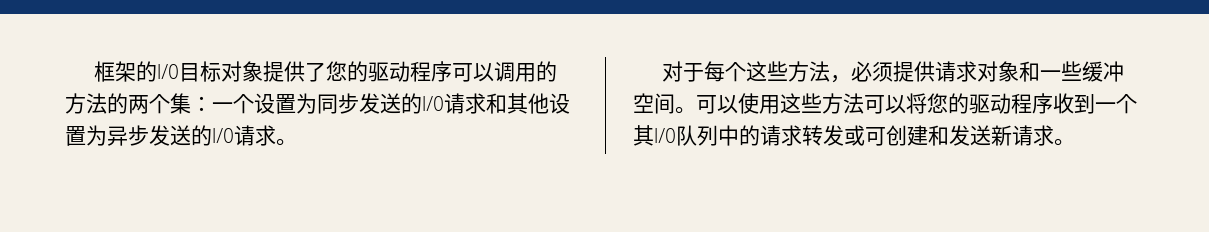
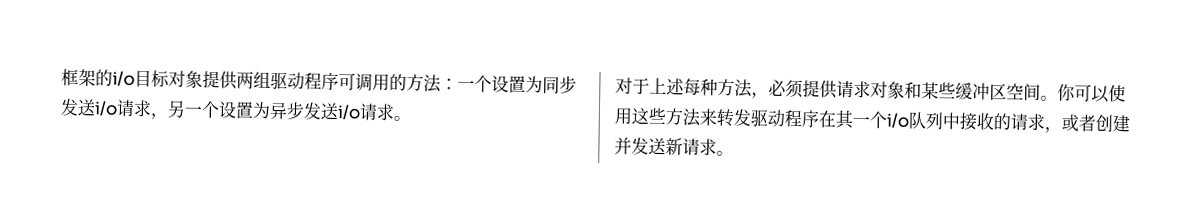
- 框架的I/O目标对象提供了您的驱动程序可以调用的方法的两个集：一个设置为同步发送的I/O请求和其他设置为异步发送的I/O请求。
+ 框架的i/o目标对象提供两组驱动程序可调用的方法：一个设置为同步发送i/o请求，另一个设置为异步发送i/o请求。
- 对于每个这些方法，必须提供请求对象和一些缓冲空间。可以使用这些方法可以将您的驱动程序收到一个其I/O队列中的请求转发或可创建和发送新请求。
+ 对于上述每种方法，必须提供请求对象和某些缓冲区空间。你可以使用这些方法来转发驱动程序在其一个i/o队列中接收的请求，或者创建并发送新请求。

